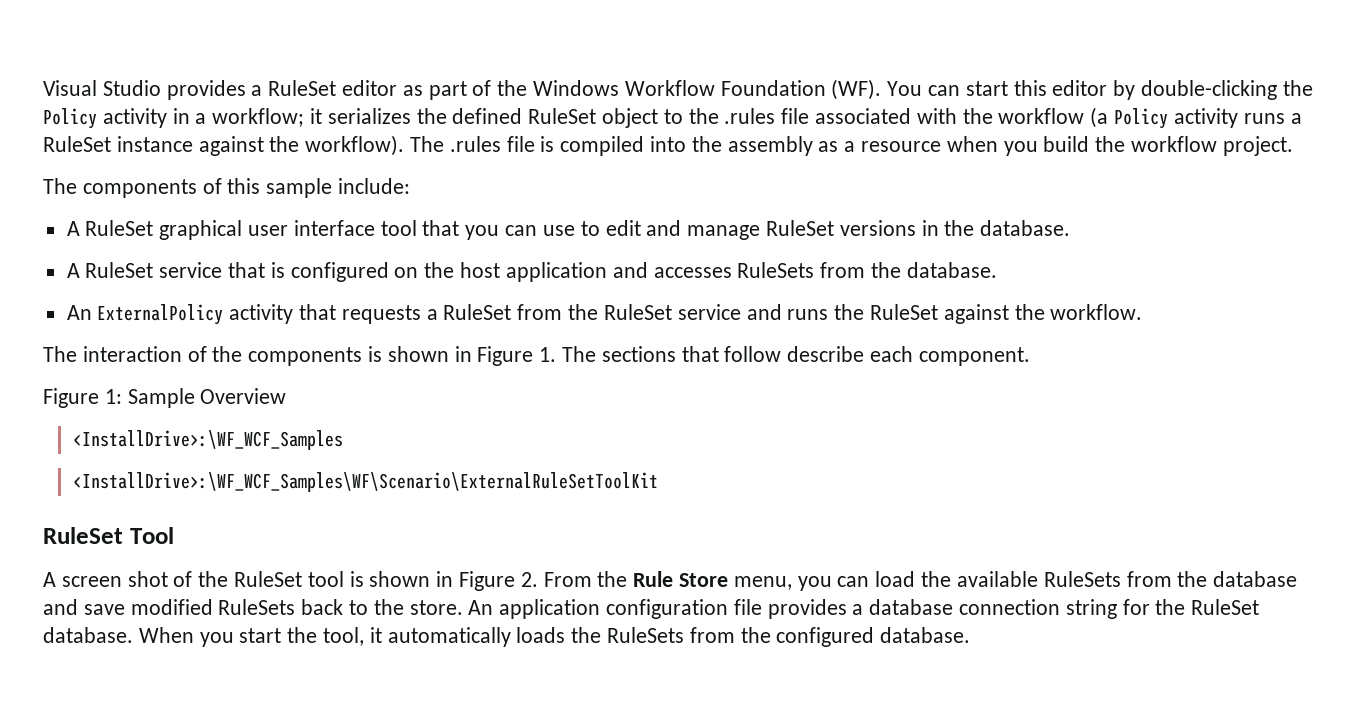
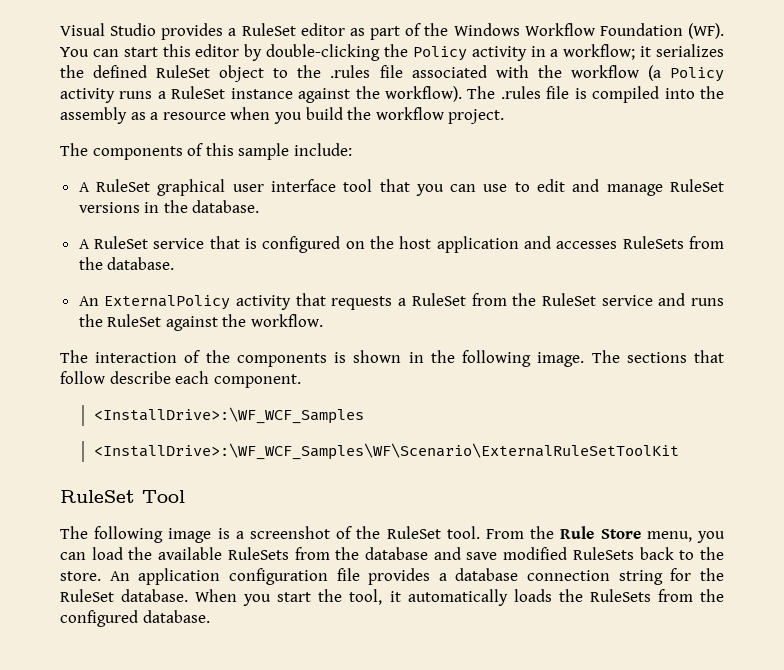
- The interaction of the components is shown in Figure 1. The sections that follow describe each component.
+ The interaction of the components is shown in the following image. The sections that follow describe each component.
- Figure 1: Sample Overview
- A screen shot of the RuleSet tool is shown in Figure 2. From the Rule Store menu, you can load the available RuleSets from the database and save modified RuleSets back to the store.
+ The following image is a screenshot of the RuleSet tool. From the Rule Store menu, you can load the available RuleSets from the database and save modified RuleSets back to the store.

